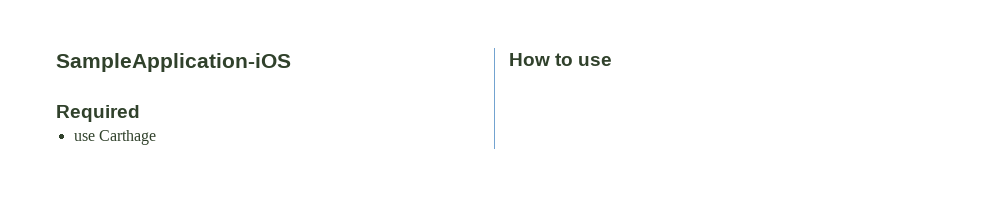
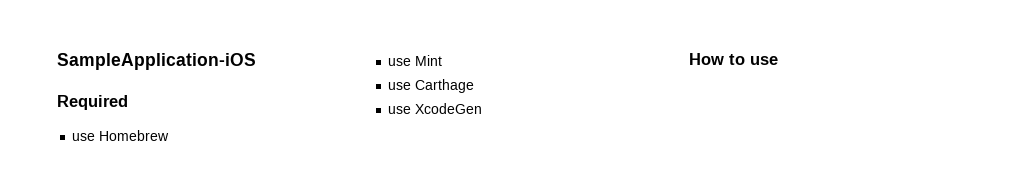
+ use Homebrew
+ use Mint
+ use XcodeGen

